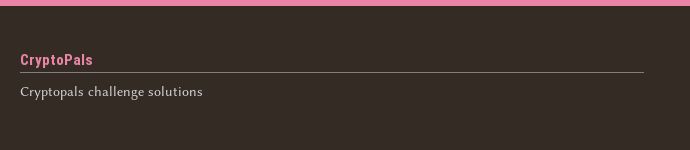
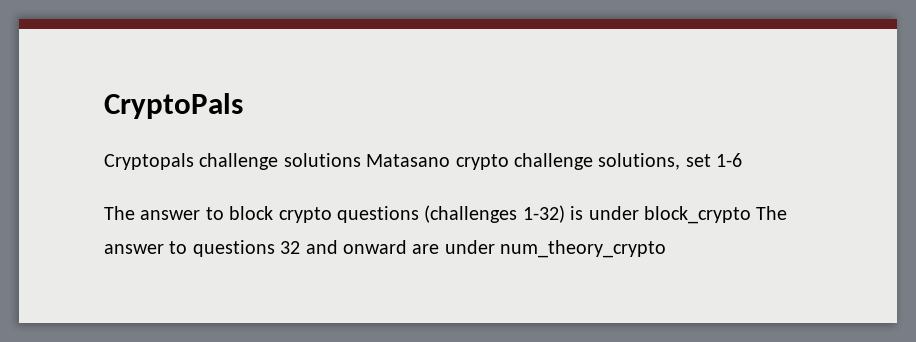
- Cryptopals challenge solutions
+ Cryptopals challenge solutions Matasano crypto challenge solutions, set 1-6
+ The answer to block crypto questions (challenges 1-32) is under block_crypto The answer to questions 32 and onward are under num_theory_crypto

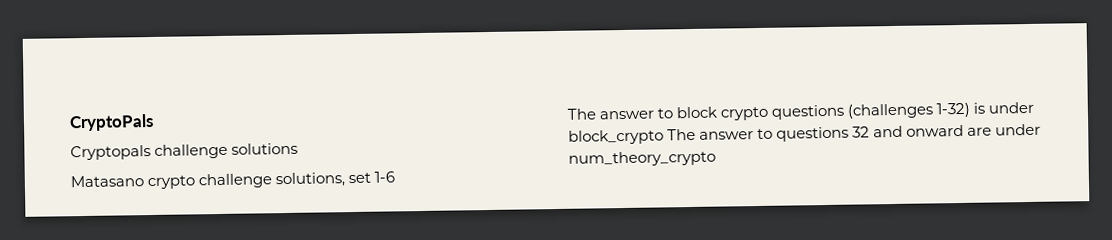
- Cryptopals challenge solutions Matasano crypto challenge solutions, set 1-6
+ Cryptopals challenge solutions
+ Matasano crypto challenge solutions, set 1-6

